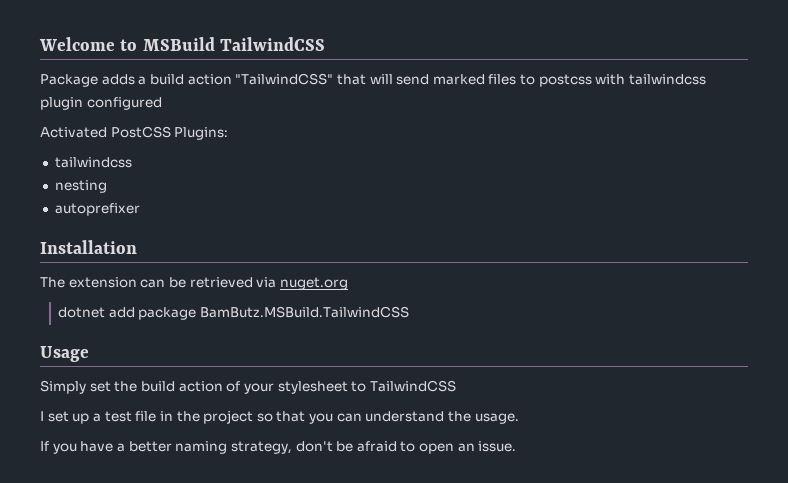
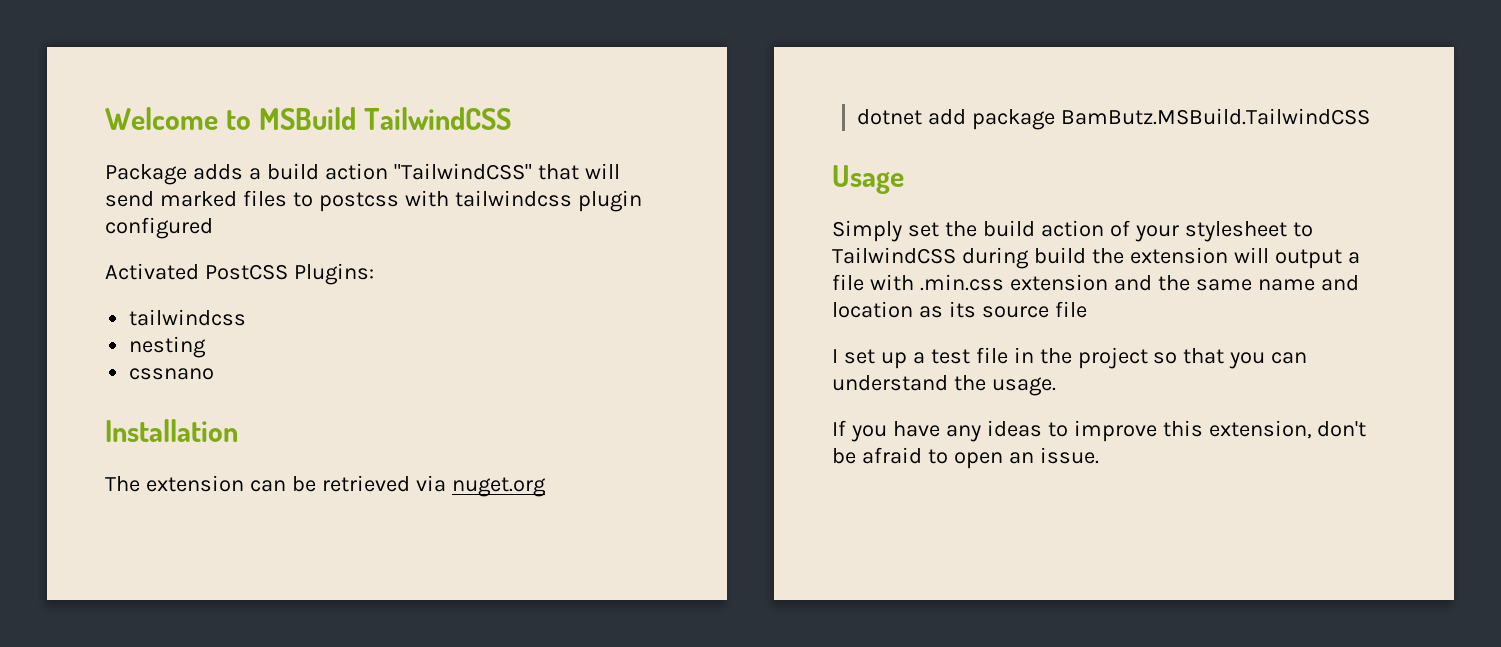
- autoprefixer
+ cssnano
- Simply set the build action of your stylesheet to TailwindCSS
+ Simply set the build action of your stylesheet to TailwindCSS during build the extension will output a file with .min.css extension and the same name and location as its source file
- If you have a better naming strategy, don't be afraid to open an issue.
+ If you have any ideas to improve this extension, don't be afraid to open an issue.

